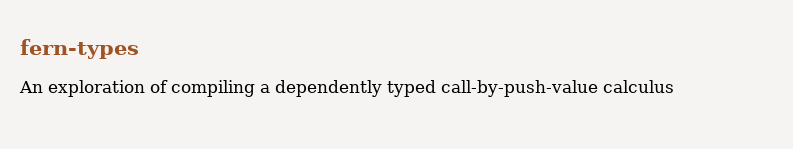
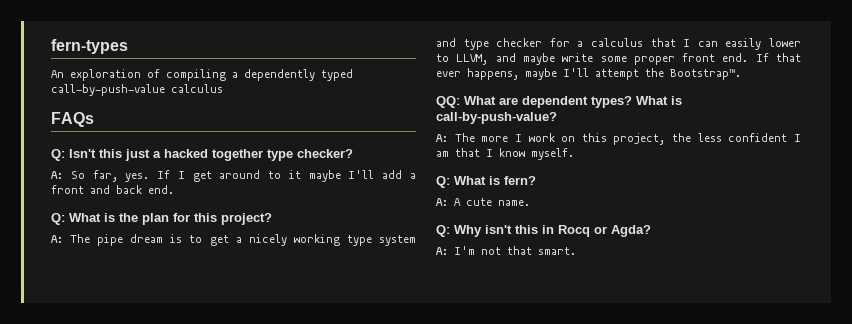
+ FAQs
+ Q: Isn't this just a hacked together type checker?
+ A: So far, yes. If I get around to it maybe I'll add a front and back end.
+ Q: What is the plan for this project?
+ A: The pipe dream is to get a nicely working type system and type checker for a calculus that I can easily lower to LLVM, and maybe write some proper front end. If that ever happens, maybe I'll attempt the Bootstrap™.
+ QQ: What are dependent types? What is call-by-push-value?
+ A: The more I work on this project, the less confident I am that I know myself.
+ Q: What is fern?
+ A: A cute name.
+ Q: Why isn't this in Rocq or Agda?
+ A: I'm not that smart.

